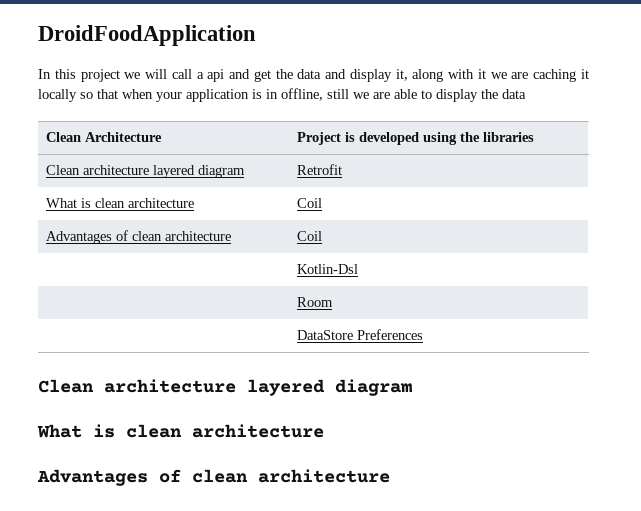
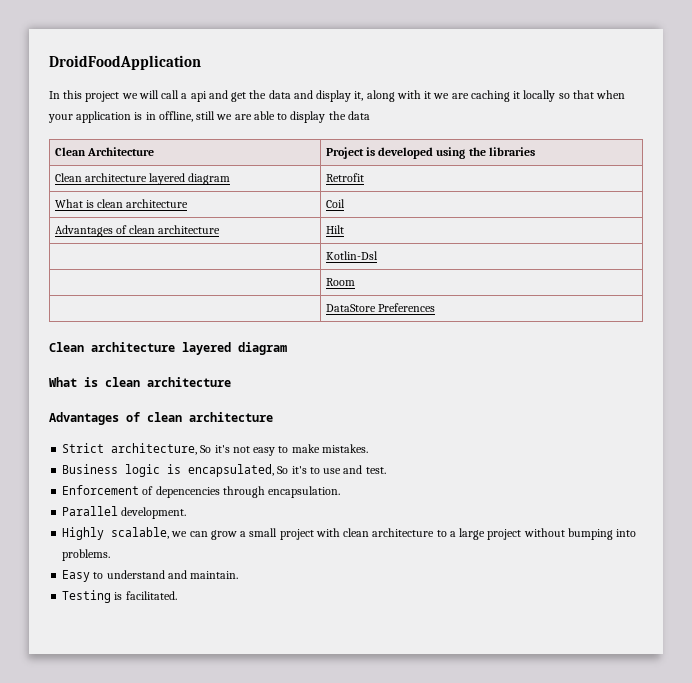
- Advantages of clean architecture | Coil
+ Advantages of clean architecture | Hilt
+ Strict architecture, So it's not easy to make mistakes.
+ Business logic is encapsulated, So it's to use and test.
+ Enforcement of depencencies through encapsulation.
+ Parallel development.
+ Highly scalable, we can grow a small project with clean architecture to a large project without bumping into problems.
+ Easy to understand and maintain.
+ Testing is facilitated.

